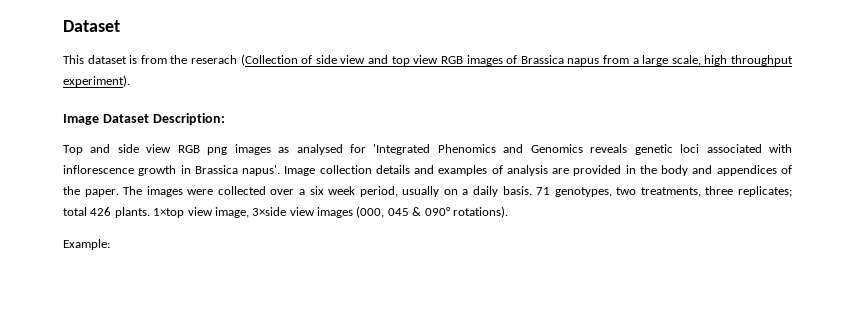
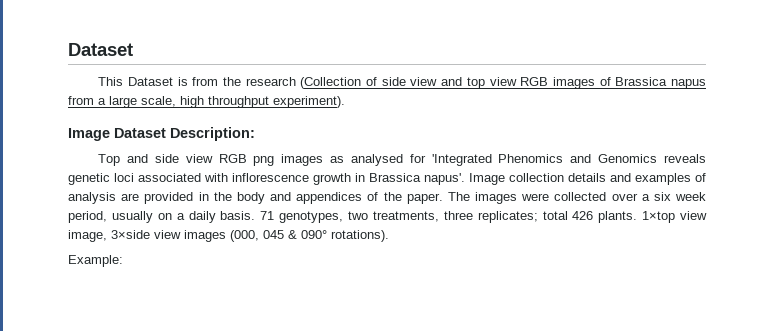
- This dataset is from the reserach (Collection of side view and top view RGB images of Brassica napus from a large scale, high throughput experiment).
+ This Dataset is from the research (Collection of side view and top view RGB images of Brassica napus from a large scale, high throughput experiment).

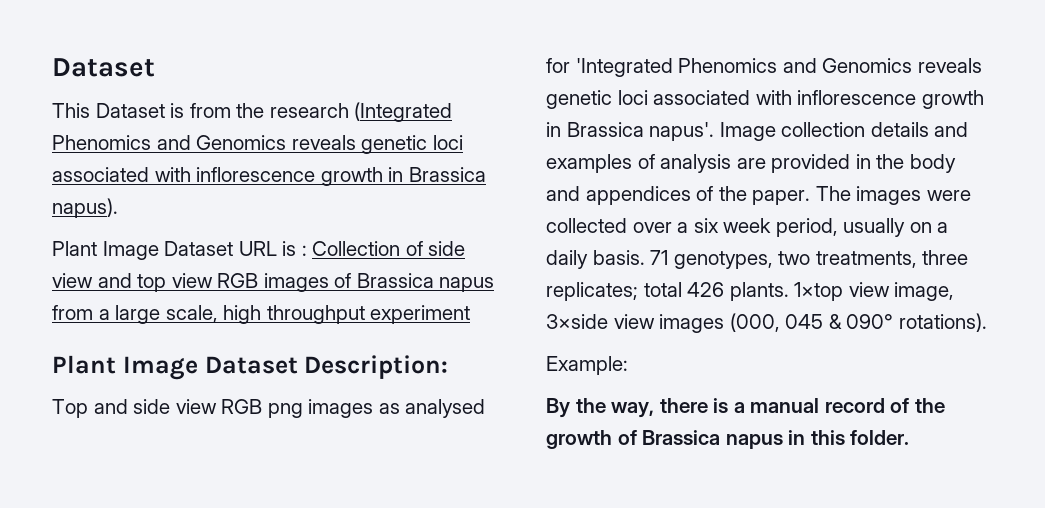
- This Dataset is from the research (Collection of side view and top view RGB images of Brassica napus from a large scale, high throughput experiment).
- Image Dataset Description:
+ This Dataset is from the research (Integrated Phenomics and Genomics reveals genetic loci associated with inflorescence growth in Brassica napus).
+ Plant Image Dataset URL is : Collection of side view and top view RGB images of Brassica napus from a large scale, high throughput experiment
+ Plant Image Dataset Description:
+ By the way, there is a manual record of the growth of Brassica napus in this folder.

